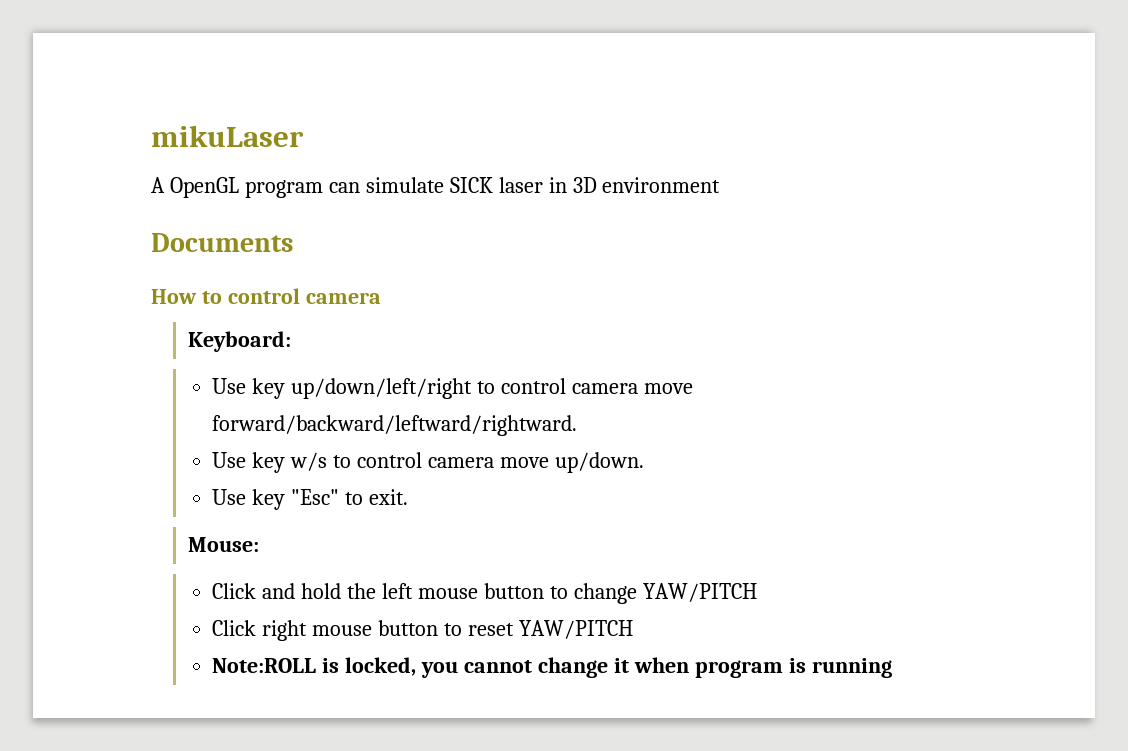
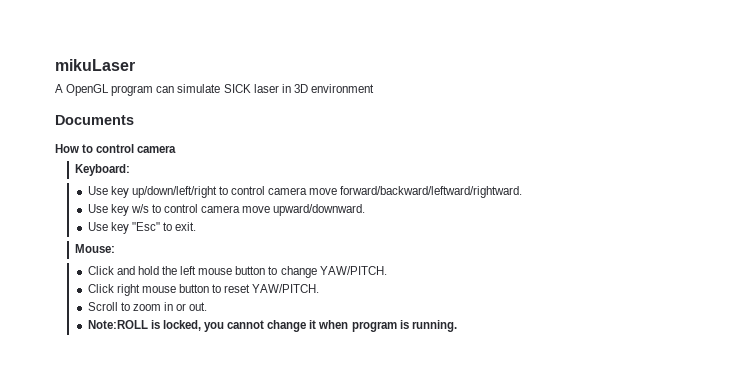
- Use key w/s to control camera move up/down.
+ Use key w/s to control camera move upward/downward.
- Click and hold the left mouse button to change YAW/PITCH
+ Click and hold the left mouse button to change YAW/PITCH.
- Click right mouse button to reset YAW/PITCH
+ Click right mouse button to reset YAW/PITCH.
+ Scroll to zoom in or out.
- Note:ROLL is locked, you cannot change it when program is running
+ Note:ROLL is locked, you cannot change it when program is running.

